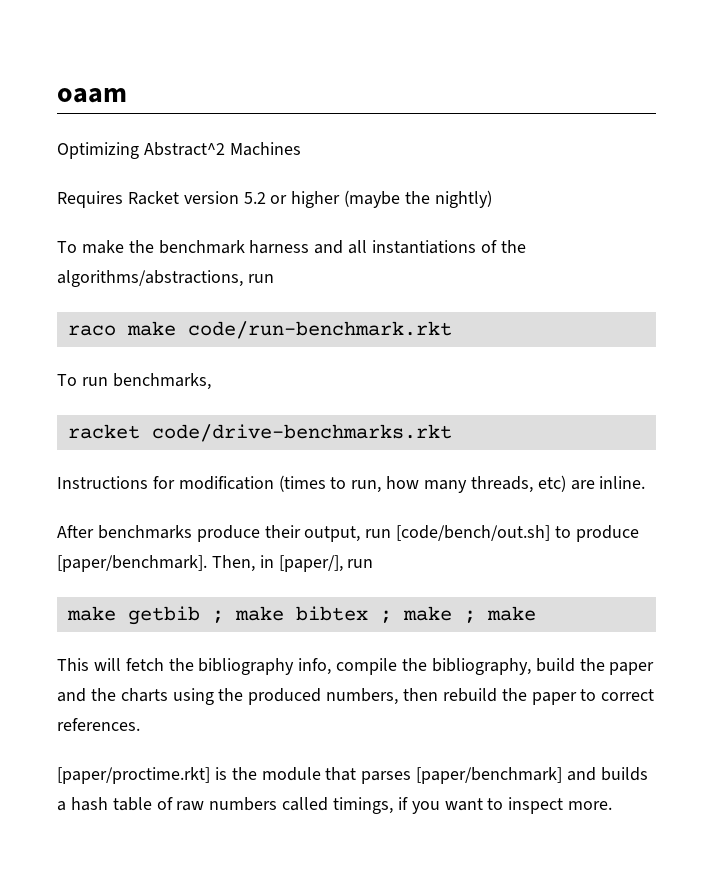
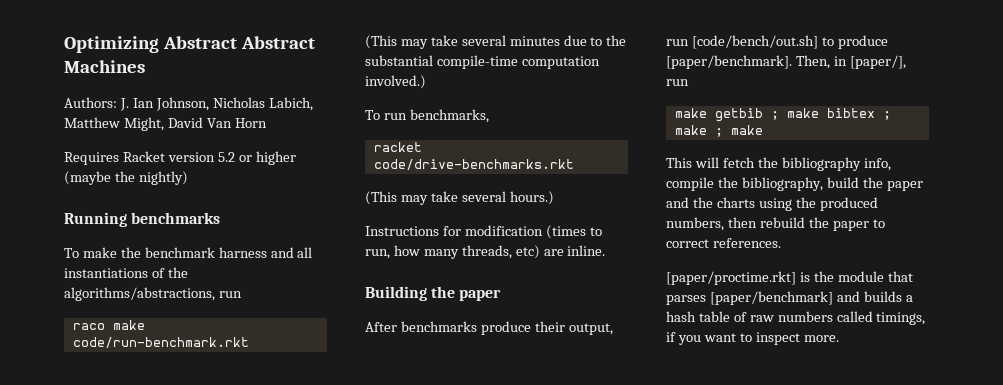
- oaam
- Optimizing Abstract^2 Machines
+ Optimizing Abstract Abstract Machines
+ Authors: J. Ian Johnson, Nicholas Labich, Matthew Might, David Van Horn
+ Running benchmarks
+ (This may take several minutes due to the substantial compile-time computation involved.)
+ (This may take several hours.)
+ Building the paper

